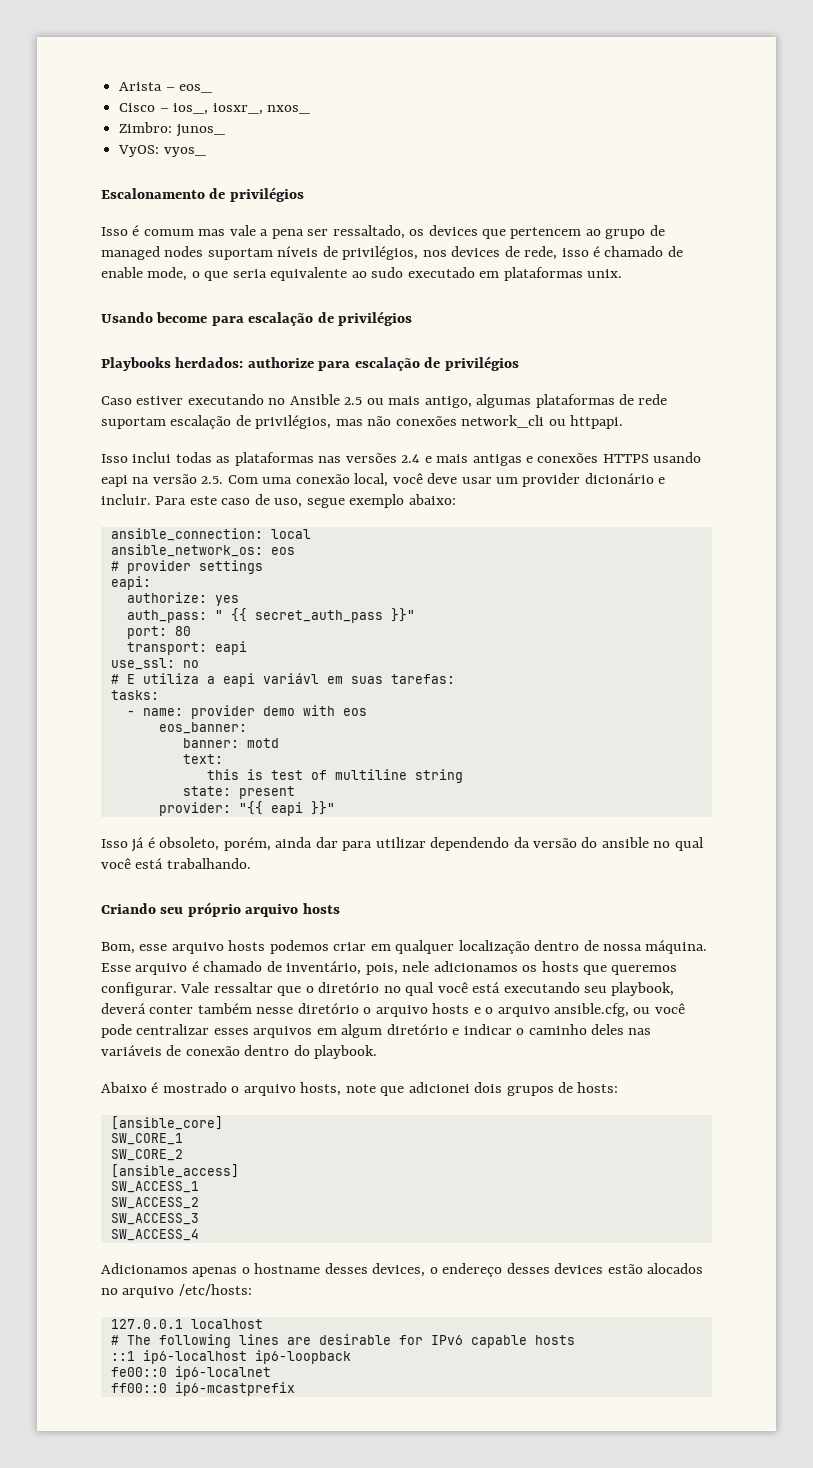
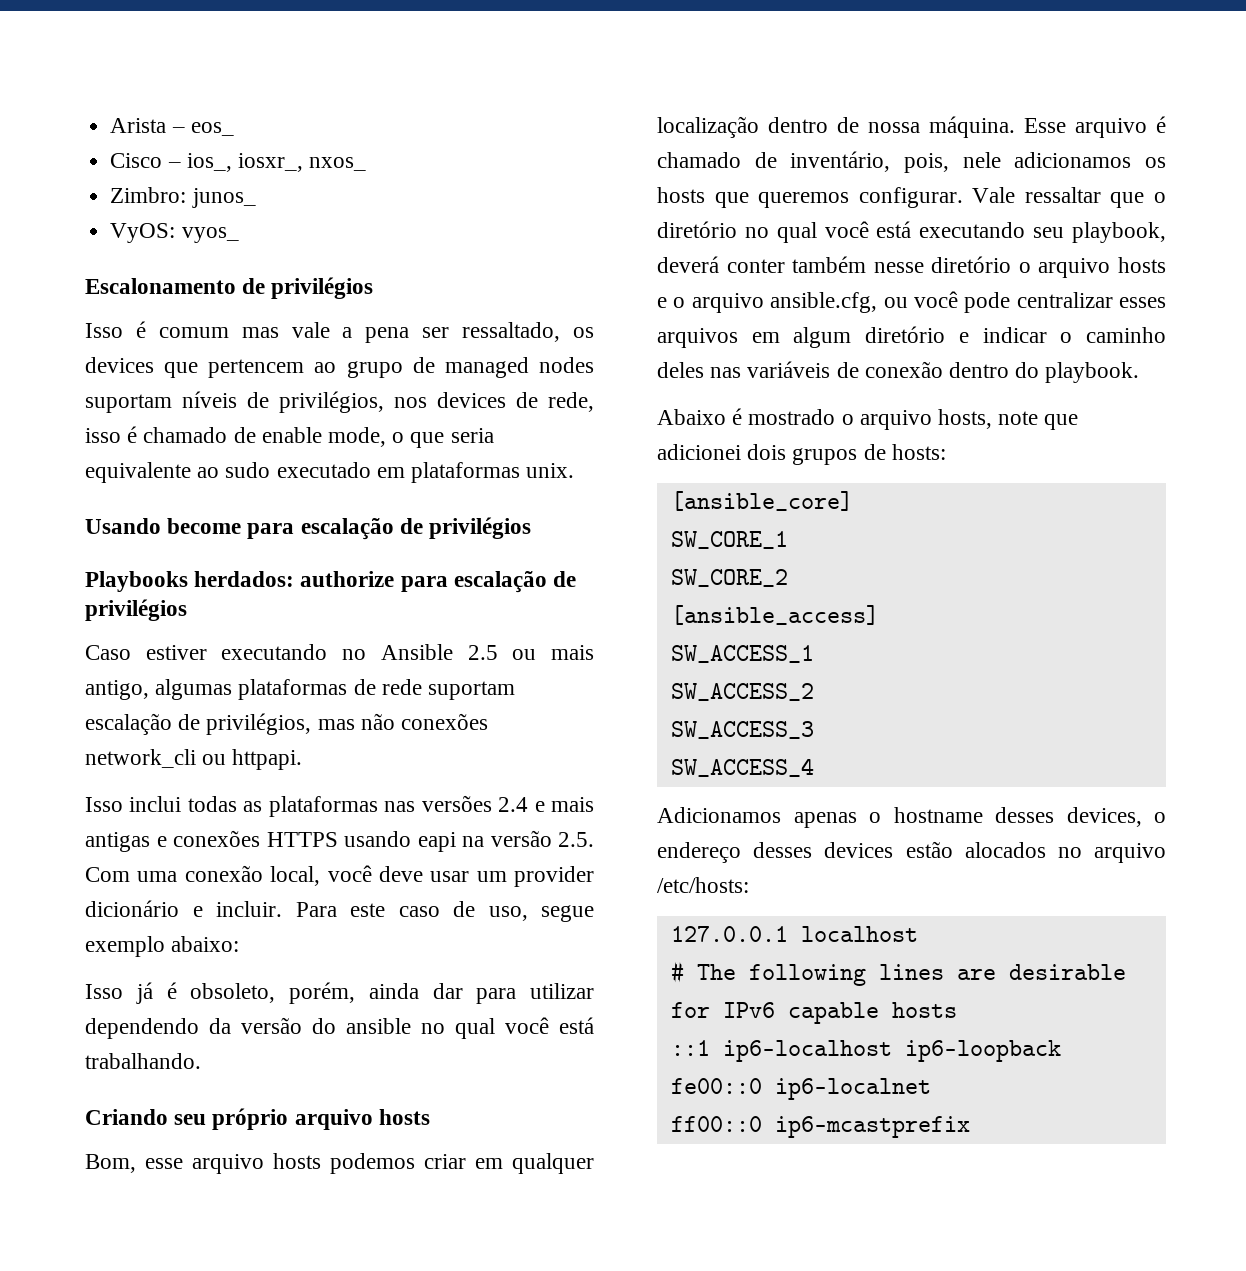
- ansible_connection: local
- ansible_network_os: eos
- # provider settings
- eapi:
- authorize: yes
- auth_pass: " {{ secret_auth_pass }}"
- port: 80
- transport: eapi
- use_ssl: no
- # E utiliza a eapi variávl em suas tarefas:
- tasks:
- - name: provider demo with eos
- eos_banner:
- banner: motd
- text:
- this is test of multiline string
- state: present
- provider: "{{ eapi }}"

